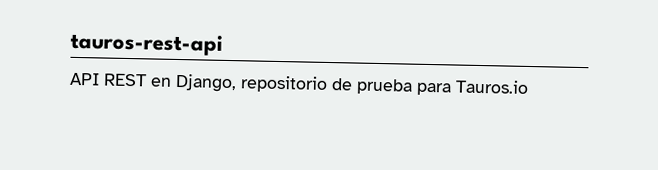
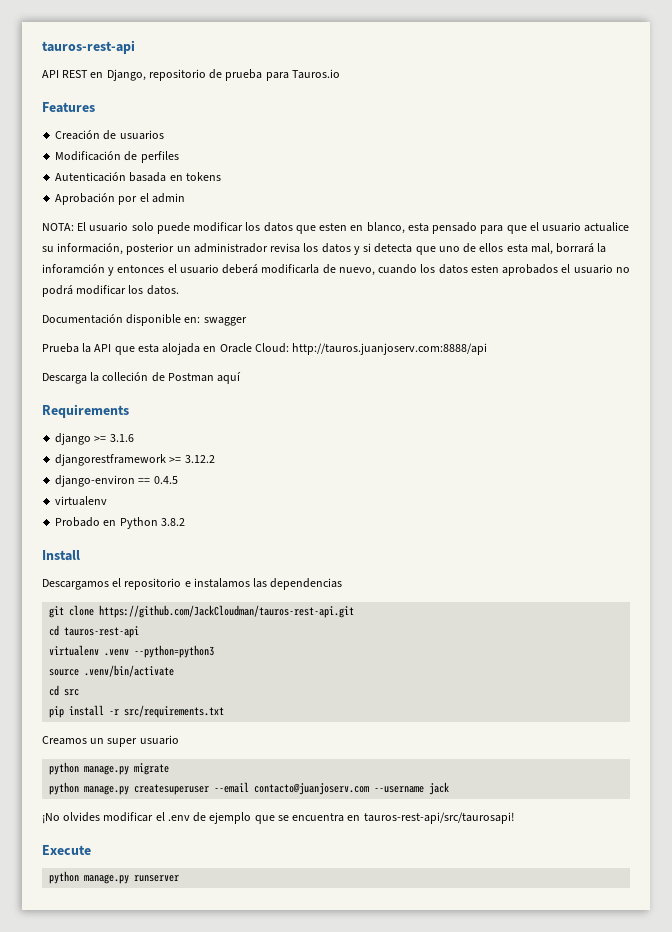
+ Features
+ Creación de usuarios
+ Modificación de perfiles
+ Autenticación basada en tokens
+ Aprobación por el admin
+ NOTA: El usuario solo puede modificar los datos que esten en blanco, esta pensado para que el usuario actualice su información, posterior un administrador revisa los datos y si detecta que uno de ellos esta mal, borrará la inforamción y entonces el usuario deberá modificarla de nuevo, cuando los datos esten aprobados el usuario no podrá modificar los datos.
+ Documentación disponible en: swagger
+ Prueba la API que esta alojada en Oracle Cloud: http://tauros.juanjoserv.com:8888/api
+ Descarga la colleción de Postman aquí
+ Requirements
+ django >= 3.1.6
+ djangorestframework >= 3.12.2
+ django-environ == 0.4.5
+ virtualenv
+ Probado en Python 3.8.2
+ Install
+ Descargamos el repositorio e instalamos las dependencias
+ git clone https://github.com/JackCloudman/tauros-rest-api.git
+ cd tauros-rest-api
+ virtualenv .venv --python=python3
+ source .venv/bin/activate
+ cd src
+ pip install -r src/requirements.txt
+ Creamos un super usuario
+ python manage.py migrate
+ python manage.py createsuperuser --email contacto@juanjoserv.com --username jack
+ ¡No olvides modificar el .env de ejemplo que se encuentra en tauros-rest-api/src/taurosapi!
+ Execute
+ python manage.py runserver

